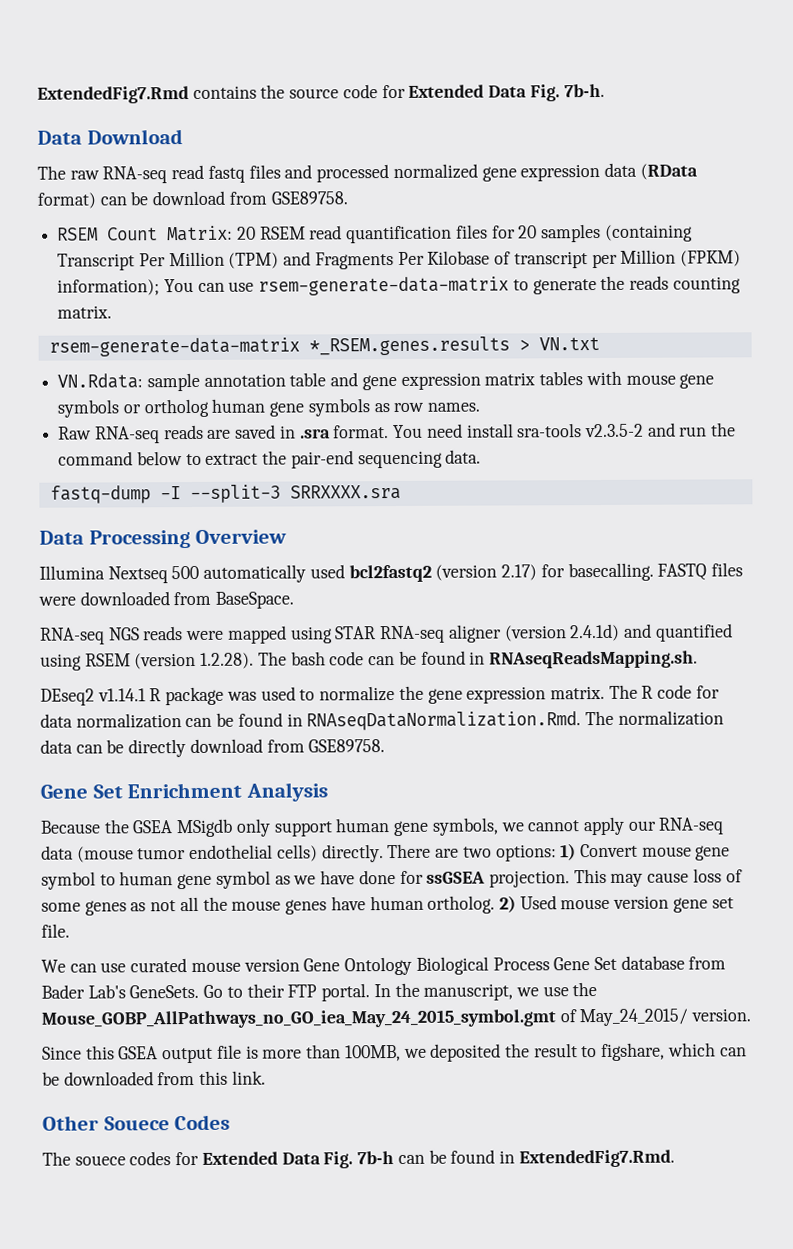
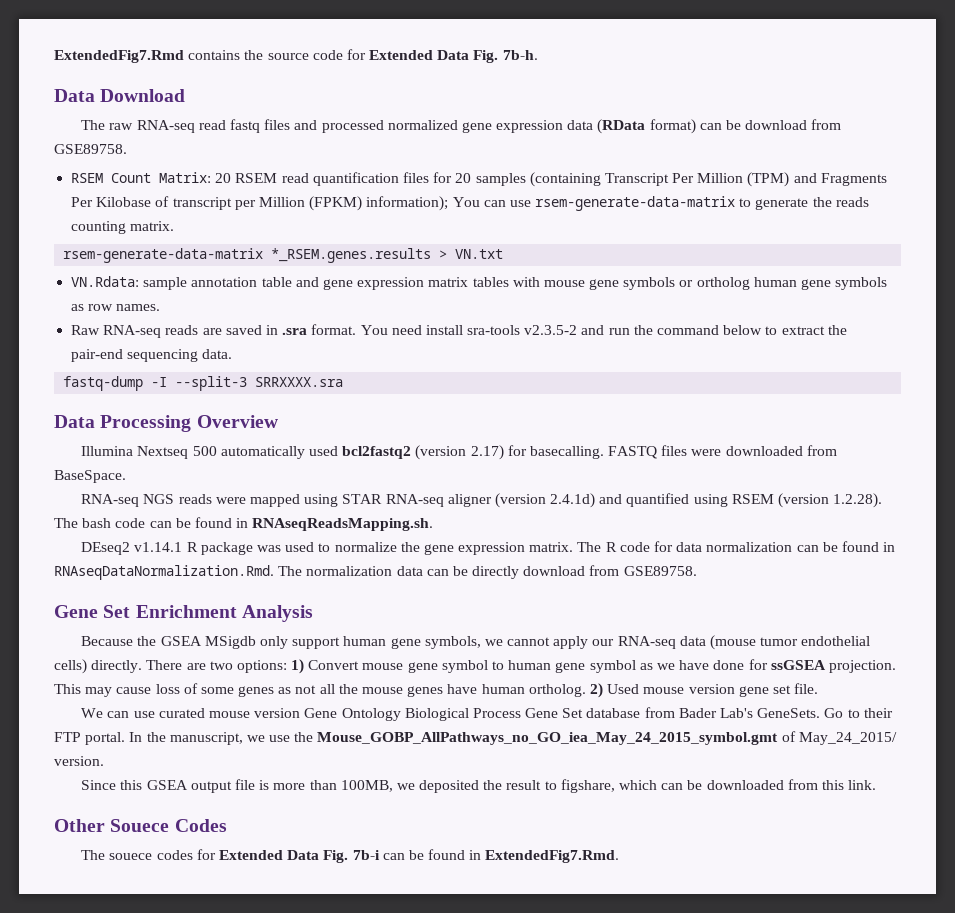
- The souece codes for Extended Data Fig. 7b-h can be found in ExtendedFig7.Rmd.
+ The souece codes for Extended Data Fig. 7b-i can be found in ExtendedFig7.Rmd.

